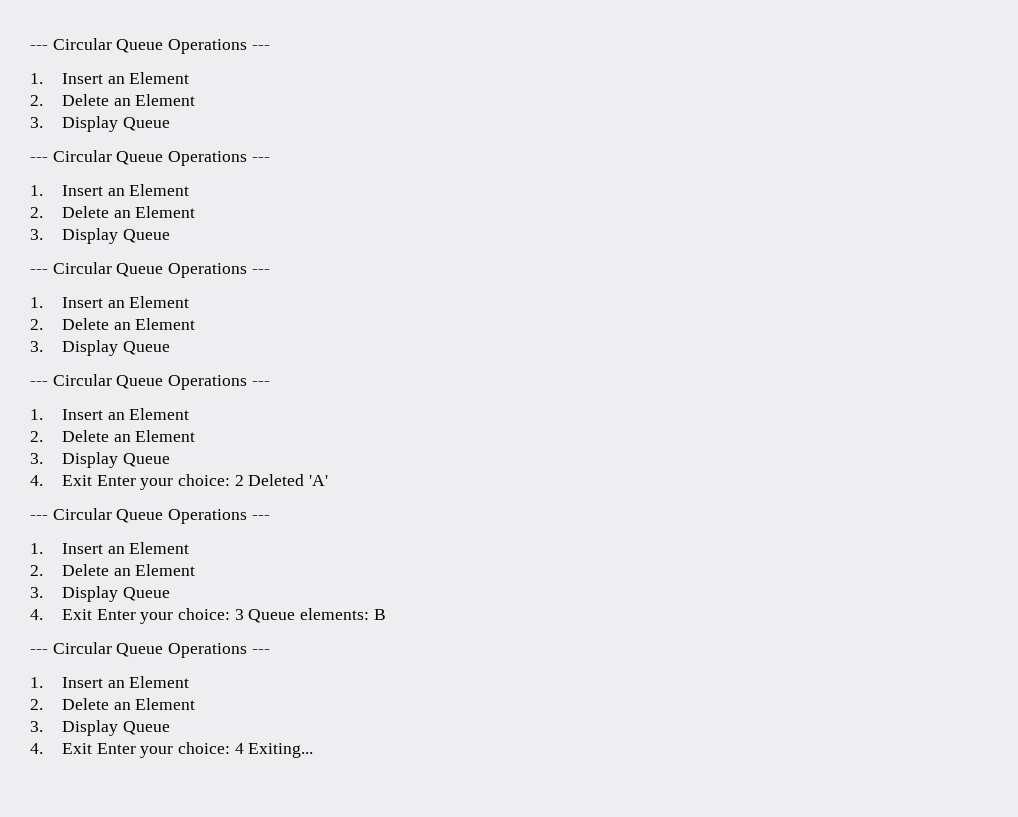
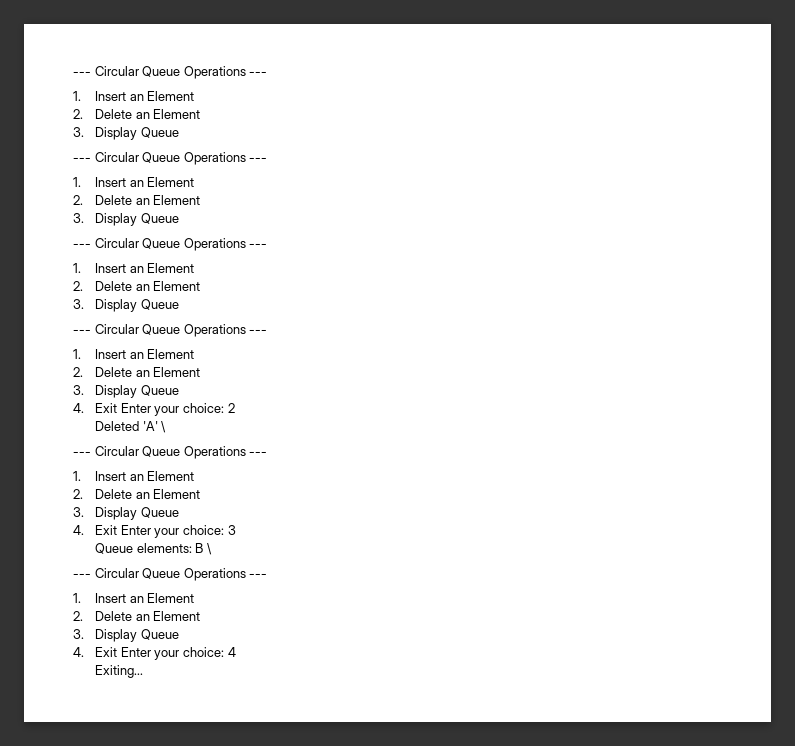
- 4. Exit Enter your choice: 2 Deleted 'A'
+ 4. Exit Enter your choice: 2
+ Deleted 'A' \
- 4. Exit Enter your choice: 3 Queue elements: B
+ 4. Exit Enter your choice: 3
+ Queue elements: B \
- 4. Exit Enter your choice: 4 Exiting...
+ 4. Exit Enter your choice: 4
+ Exiting...

